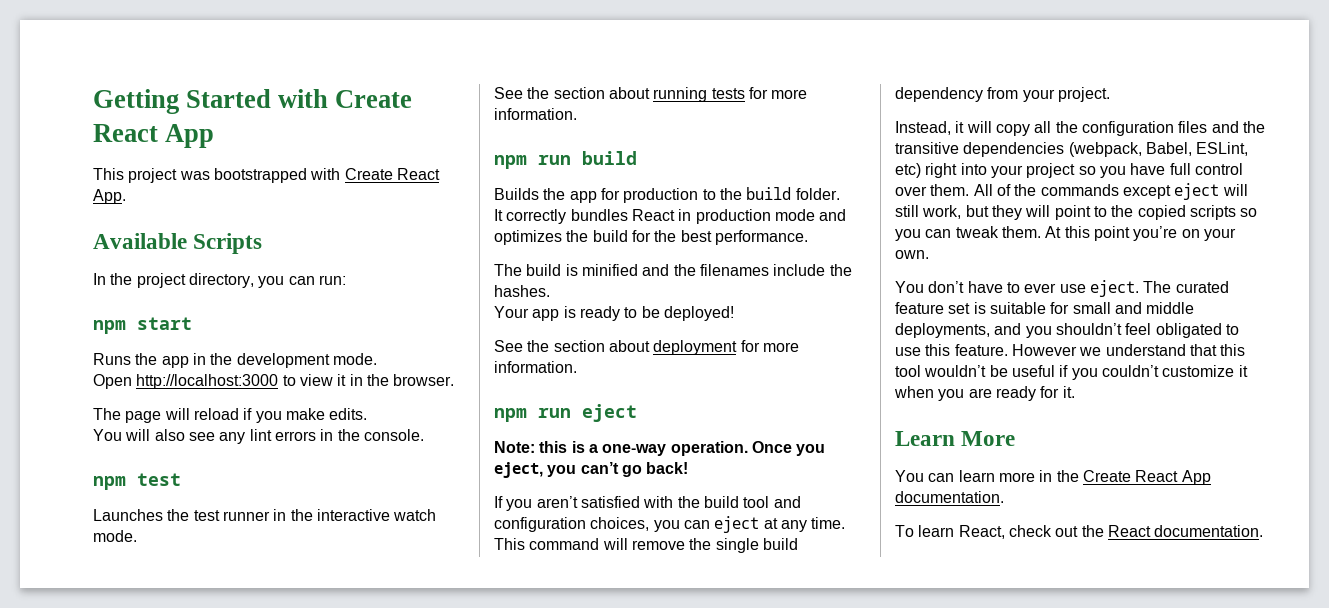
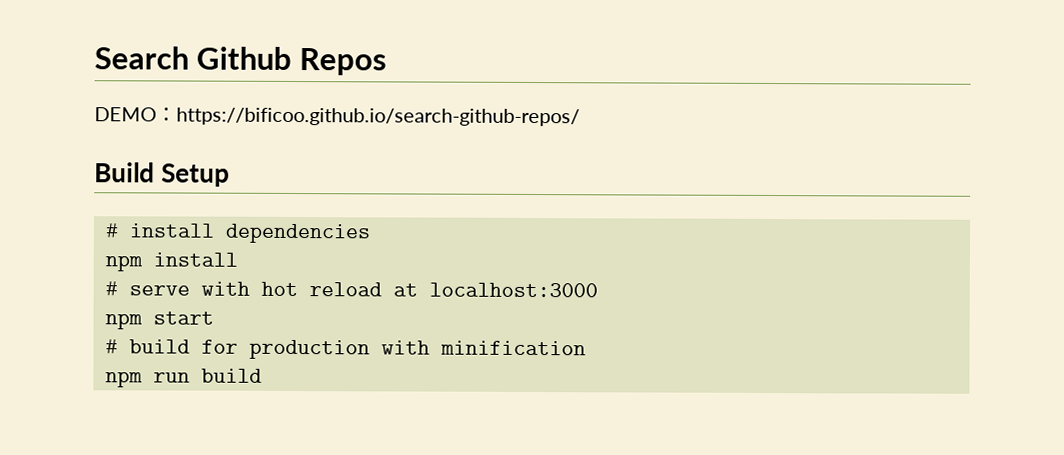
- Getting Started with Create React App
- This project was bootstrapped with Create React App.
- Available Scripts
- In the project directory, you can run:
+ Search Github Repos
+ DEMO：https://bificoo.github.io/search-github-repos/
+ Build Setup
+ # install dependencies
+ npm install
+ # serve with hot reload at localhost:3000
  npm start
- Runs the app in the development mode.
- Open http://localhost:3000 to view it in the browser.
- The page will reload if you make edits.
- You will also see any lint errors in the console.
- npm test
- Launches the test runner in the interactive watch mode.
- See the section about running tests for more information.
+ # build for production with minification
  npm run build
- Builds the app for production to the build folder.
- It correctly bundles React in production mode and optimizes the build for the best performance.
- The build is minified and the filenames include the hashes.
- Your app is ready to be deployed!
- See the section about deployment for more information.
- npm run eject
- Note: this is a one-way operation. Once you eject, you can’t go back!
- If you aren’t satisfied with the build tool and configuration choices, you can eject at any time. This command will remove the single build dependency from your project.
- Instead, it will copy all the configuration files and the transitive dependencies (webpack, Babel, ESLint, etc) right into your project so you have full control over them. All of the commands except eject will still work, but they will point to the copied scripts so you can tweak them. At this point you’re on your own.
- You don’t have to ever use eject. The curated feature set is suitable for small and middle deployments, and you shouldn’t feel obligated to use this feature. However we understand that this tool wouldn’t be useful if you couldn’t customize it when you are ready for it.
- Learn More
- You can learn more in the Create React App documentation.
- To learn React, check out the React documentation.

